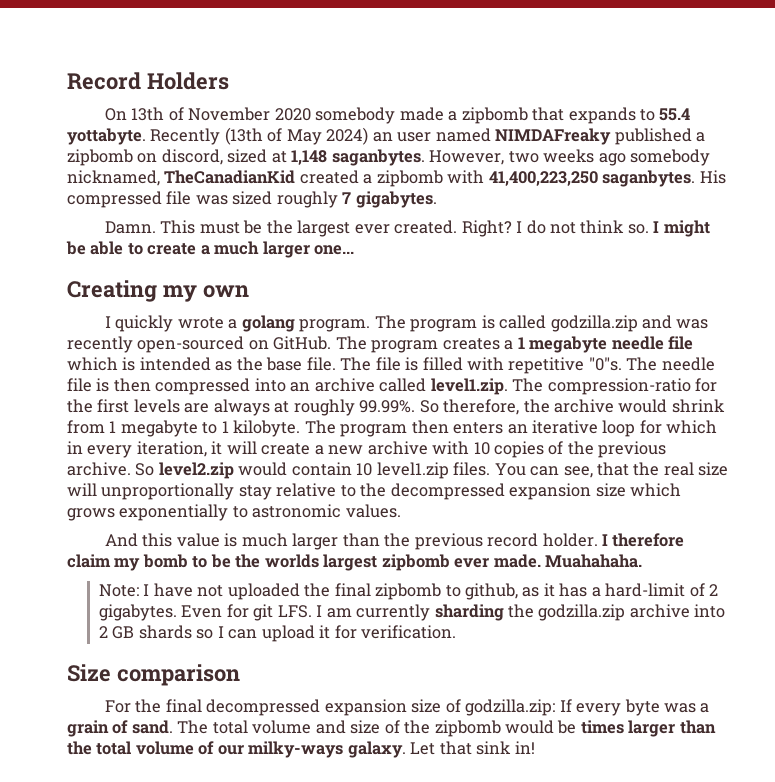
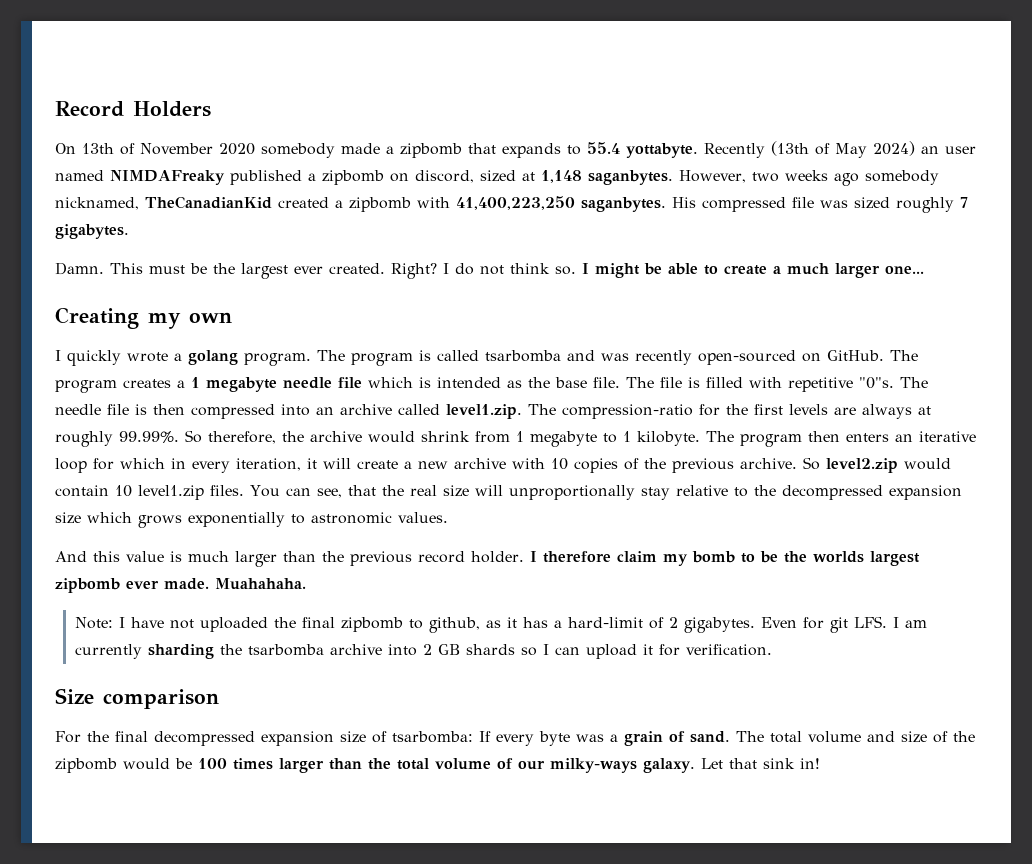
- The program is called godzilla.zip and was recently open-sourced on GitHub.
+ The program is called tsarbomba and was recently open-sourced on GitHub.
- Even for git LFS. I am currently sharding the godzilla.zip archive into 2 GB shards so I can upload it for verification.
+ Even for git LFS. I am currently sharding the tsarbomba archive into 2 GB shards so I can upload it for verification.
- For the final decompressed expansion size of godzilla.zip: If every byte was a grain of sand.
+ For the final decompressed expansion size of tsarbomba: If every byte was a grain of sand.
- The total volume and size of the zipbomb would be times larger than the total volume of our milky-ways galaxy.
+ The total volume and size of the zipbomb would be 100 times larger than the total volume of our milky-ways galaxy.

